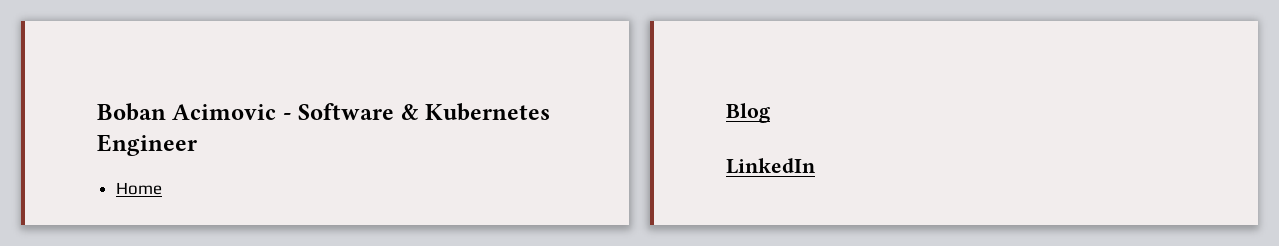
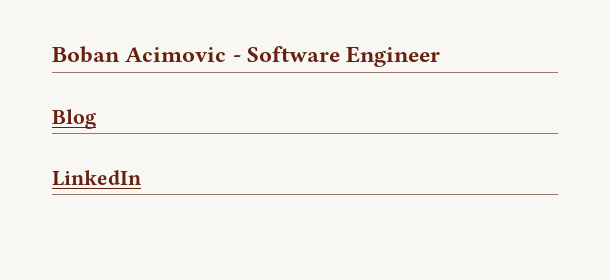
- Boban Acimovic - Software & Kubernetes Engineer
+ Boban Acimovic - Software Engineer
- Home

